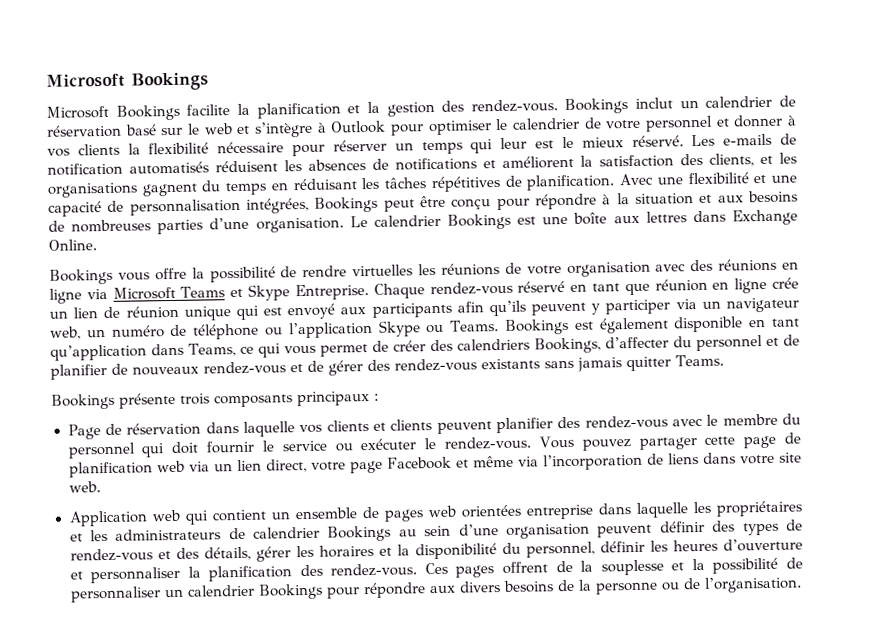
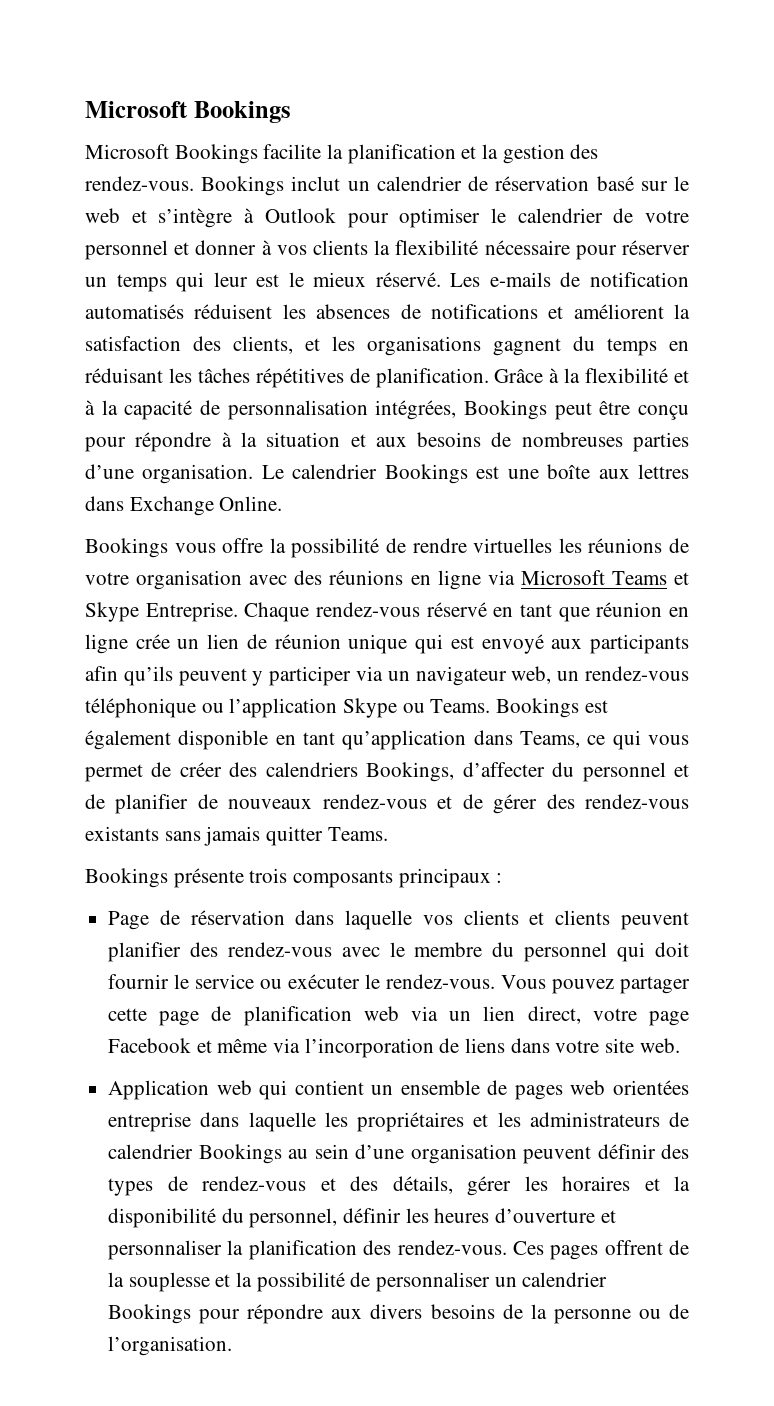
- Avec une flexibilité et une capacité de personnalisation intégrées, Bookings peut être conçu pour répondre à la situation et aux besoins de nombreuses parties d’une organisation.
+ Grâce à la flexibilité et à la capacité de personnalisation intégrées, Bookings peut être conçu pour répondre à la situation et aux besoins de nombreuses parties d’une organisation.
- Chaque rendez-vous réservé en tant que réunion en ligne crée un lien de réunion unique qui est envoyé aux participants afin qu’ils peuvent y participer via un navigateur web, un numéro de téléphone ou l’application Skype ou Teams.
+ Chaque rendez-vous réservé en tant que réunion en ligne crée un lien de réunion unique qui est envoyé aux participants afin qu’ils peuvent y participer via un navigateur web, un rendez-vous téléphonique ou l’application Skype ou Teams.

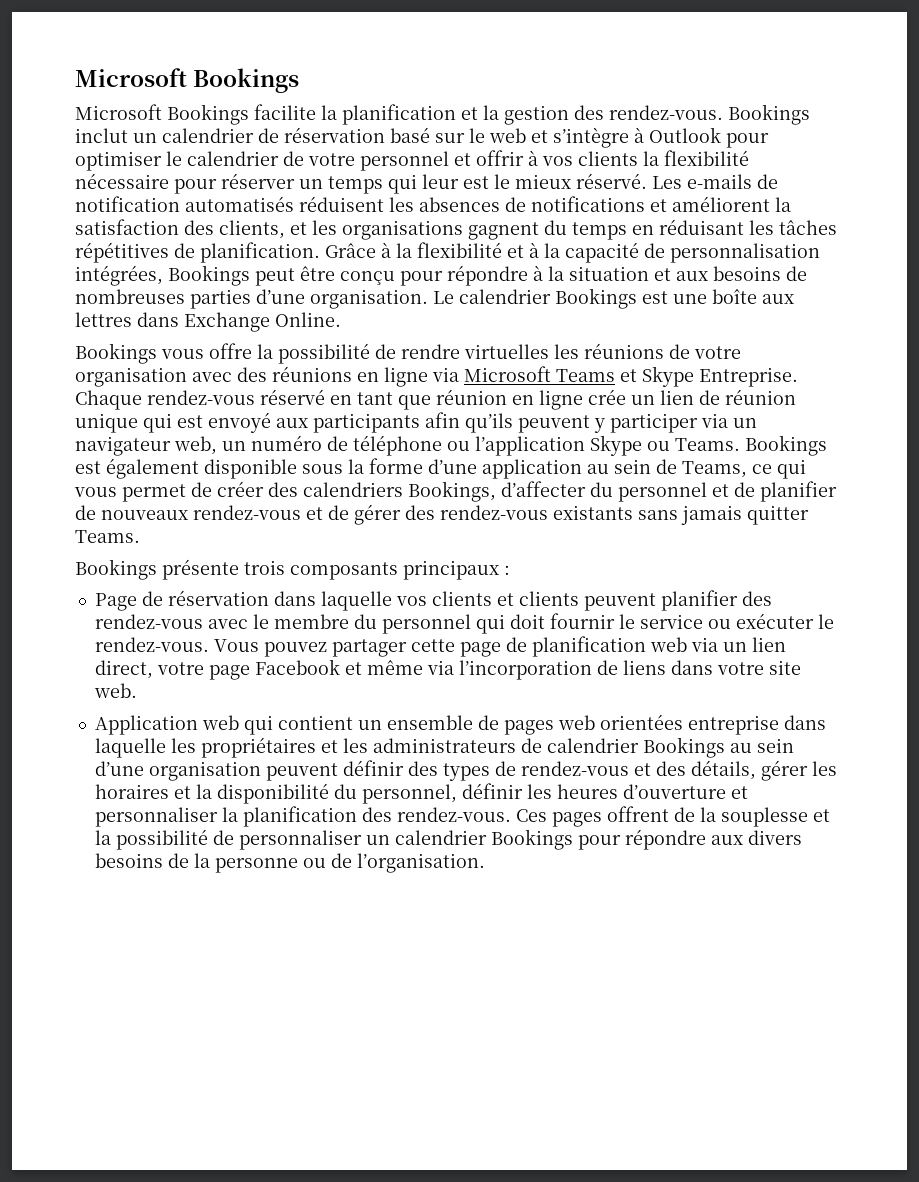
- Bookings inclut un calendrier de réservation basé sur le web et s’intègre à Outlook pour optimiser le calendrier de votre personnel et donner à vos clients la flexibilité nécessaire pour réserver un temps qui leur est le mieux réservé.
+ Bookings inclut un calendrier de réservation basé sur le web et s’intègre à Outlook pour optimiser le calendrier de votre personnel et offrir à vos clients la flexibilité nécessaire pour réserver un temps qui leur est le mieux réservé.
- Chaque rendez-vous réservé en tant que réunion en ligne crée un lien de réunion unique qui est envoyé aux participants afin qu’ils peuvent y participer via un navigateur web, un rendez-vous téléphonique ou l’application Skype ou Teams.
+ Chaque rendez-vous réservé en tant que réunion en ligne crée un lien de réunion unique qui est envoyé aux participants afin qu’ils peuvent y participer via un navigateur web, un numéro de téléphone ou l’application Skype ou Teams.
- Bookings est également disponible en tant qu’application dans Teams, ce qui vous permet de créer des calendriers Bookings, d’affecter du personnel et de planifier de nouveaux rendez-vous et de gérer des rendez-vous existants sans jamais quitter Teams.
+ Bookings est également disponible sous la forme d’une application au sein de Teams, ce qui vous permet de créer des calendriers Bookings, d’affecter du personnel et de planifier de nouveaux rendez-vous et de gérer des rendez-vous existants sans jamais quitter Teams.

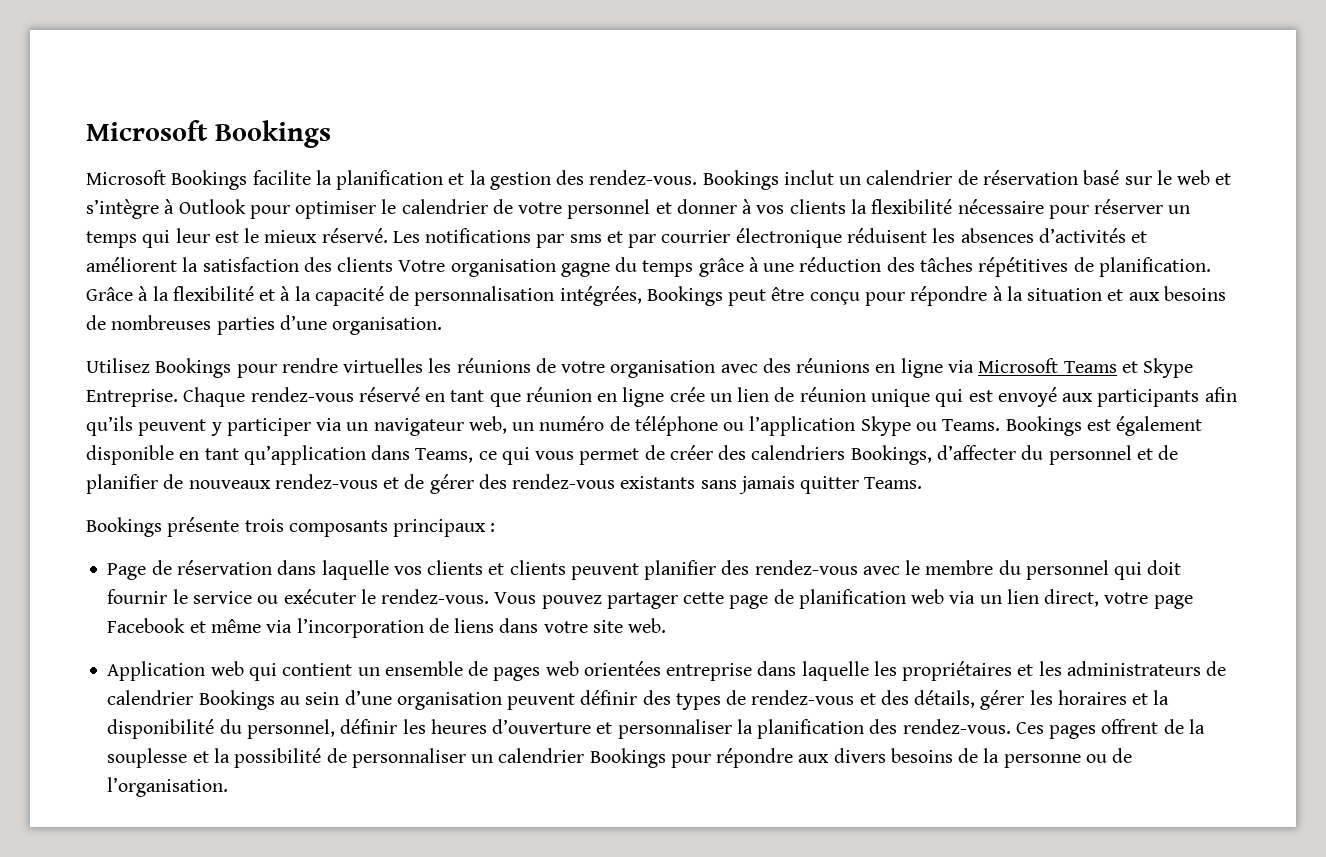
- Bookings inclut un calendrier de réservation basé sur le web et s’intègre à Outlook pour optimiser le calendrier de votre personnel et offrir à vos clients la flexibilité nécessaire pour réserver un temps qui leur est le mieux réservé.
+ Bookings inclut un calendrier de réservation basé sur le web et s’intègre à Outlook pour optimiser le calendrier de votre personnel et donner à vos clients la flexibilité nécessaire pour réserver un temps qui leur est le mieux réservé.
- Les e-mails de notification automatisés réduisent les absences de notifications et améliorent la satisfaction des clients, et les organisations gagnent du temps en réduisant les tâches répétitives de planification.
+ Les notifications par sms et par courrier électronique réduisent les absences d’activités et améliorent la satisfaction des clients Votre organisation gagne du temps grâce à une réduction des tâches répétitives de planification.
- Grâce à la flexibilité et à la capacité de personnalisation intégrées, Bookings peut être conçu pour répondre à la situation et aux besoins de nombreuses parties d’une organisation. Le calendrier Bookings est une boîte aux lettres dans Exchange Online.
- Bookings vous offre la possibilité de rendre virtuelles les réunions de votre organisation avec des réunions en ligne via Microsoft Teams et Skype Entreprise.
+ Grâce à la flexibilité et à la capacité de personnalisation intégrées, Bookings peut être conçu pour répondre à la situation et aux besoins de nombreuses parties d’une organisation.
+ Utilisez Bookings pour rendre virtuelles les réunions de votre organisation avec des réunions en ligne via Microsoft Teams et Skype Entreprise.
- Bookings est également disponible sous la forme d’une application au sein de Teams, ce qui vous permet de créer des calendriers Bookings, d’affecter du personnel et de planifier de nouveaux rendez-vous et de gérer des rendez-vous existants sans jamais quitter Teams.
+ Bookings est également disponible en tant qu’application dans Teams, ce qui vous permet de créer des calendriers Bookings, d’affecter du personnel et de planifier de nouveaux rendez-vous et de gérer des rendez-vous existants sans jamais quitter Teams.

